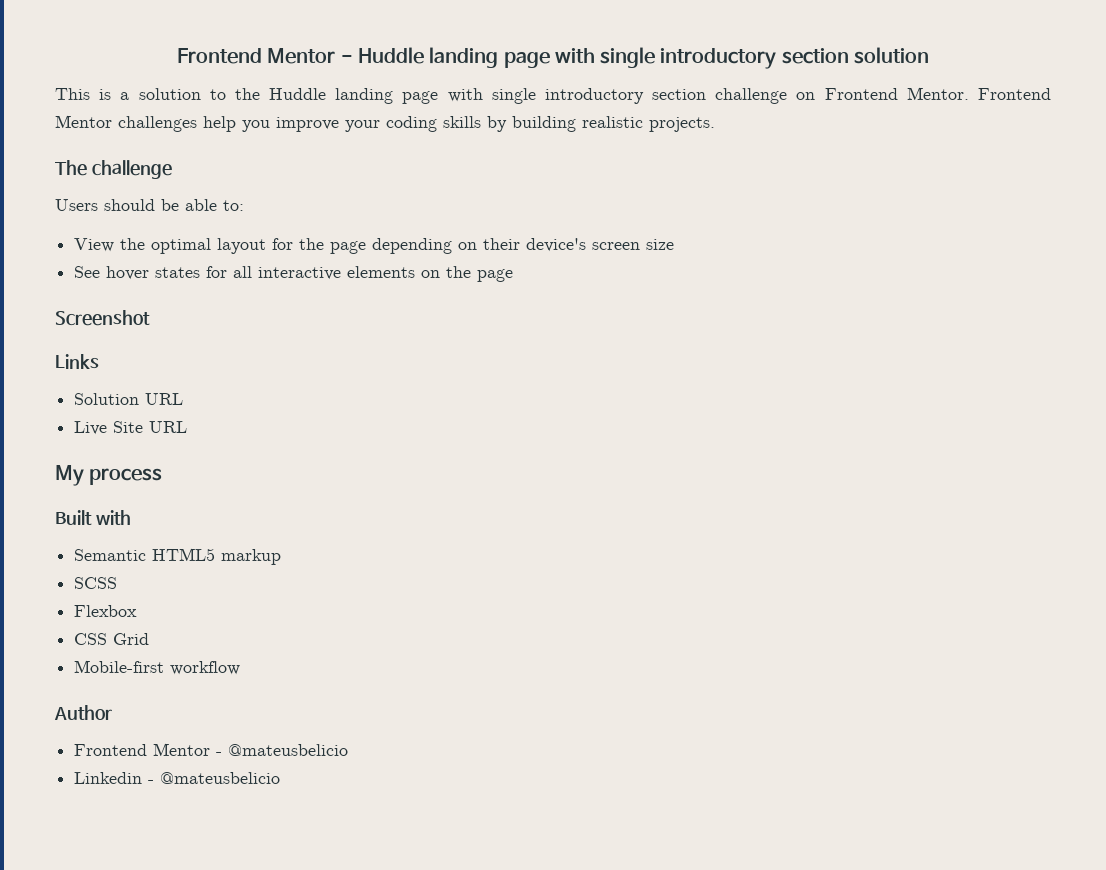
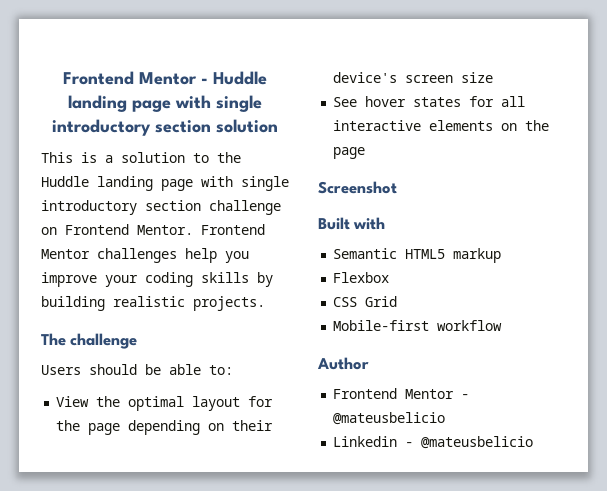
- Links
- Solution URL
- Live Site URL
- My process
- SCSS

